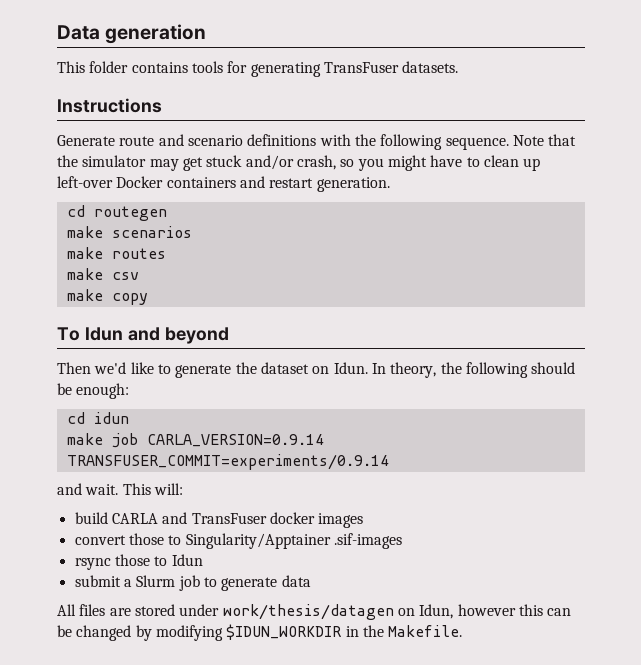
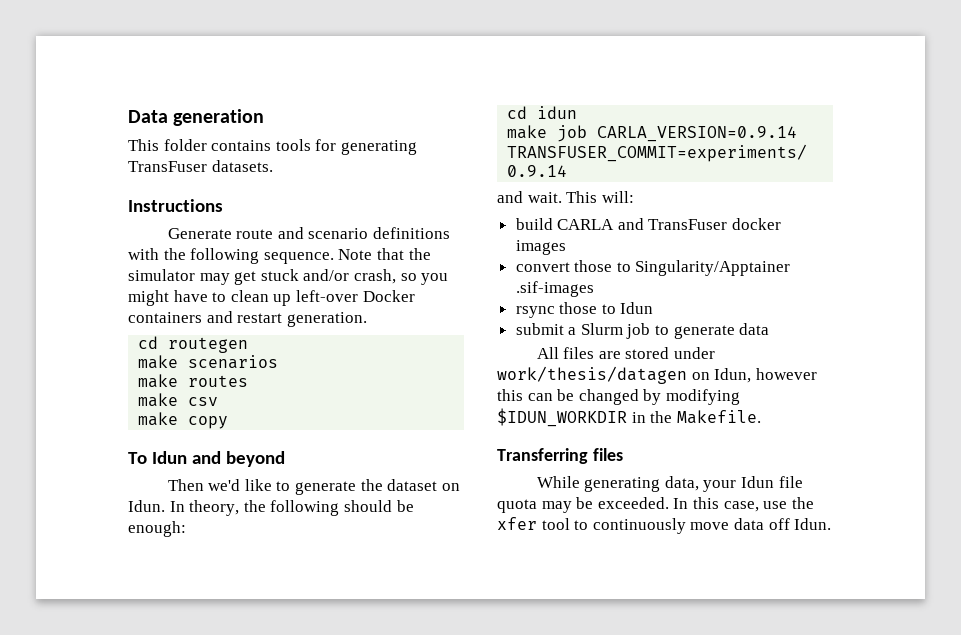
+ Transferring files
+ While generating data, your Idun file quota may be exceeded. In this case, use the xfer tool to continuously move data off Idun.

